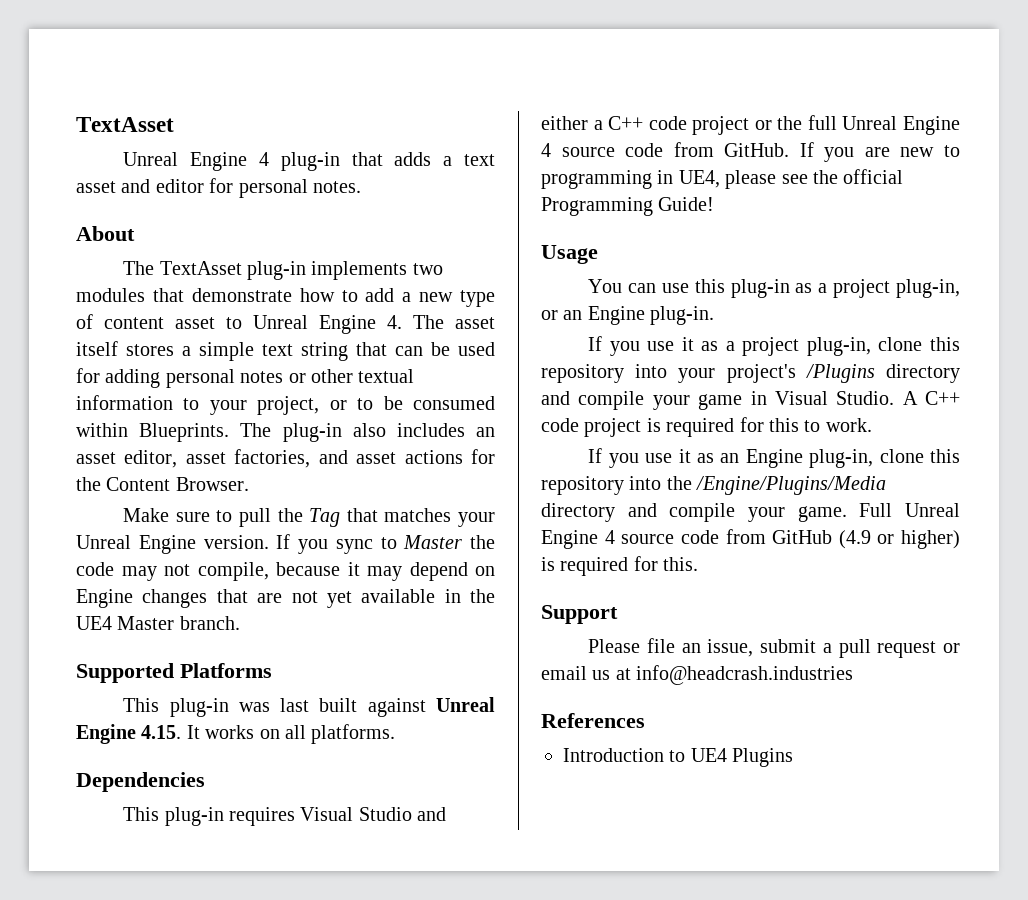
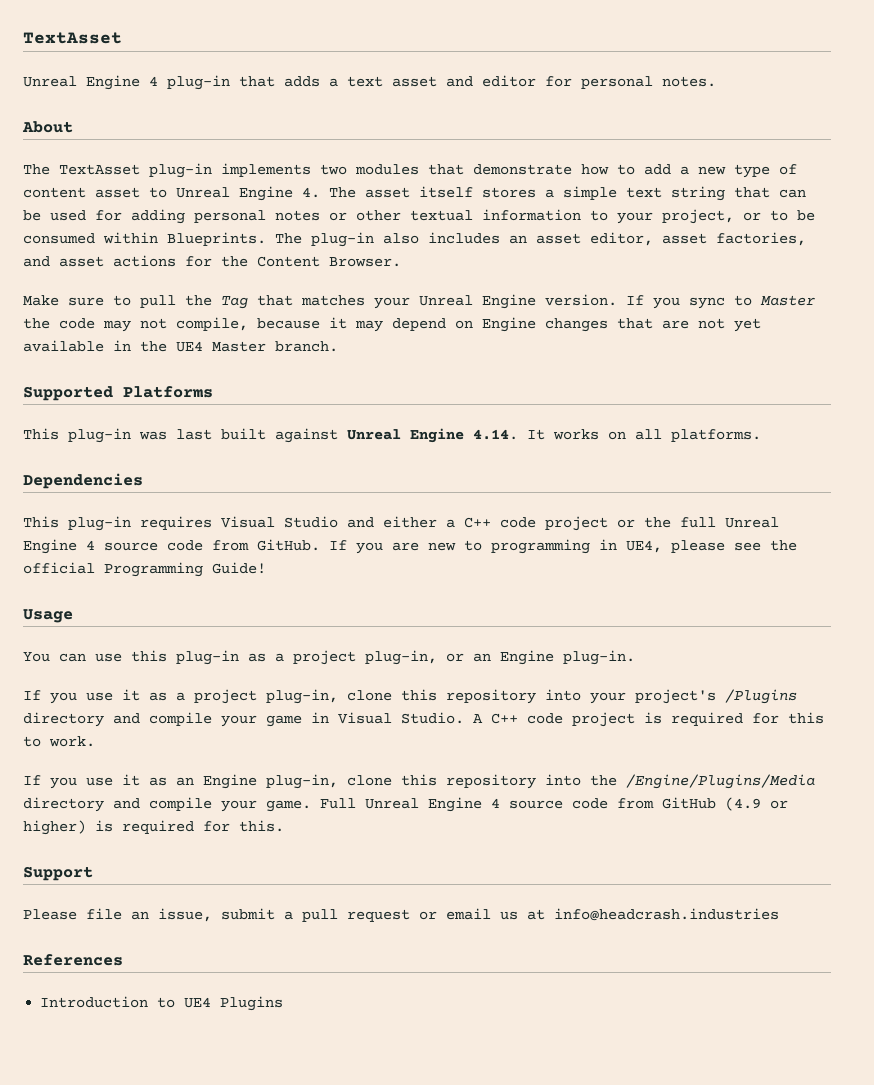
- This plug-in was last built against Unreal Engine 4.15. It works on all platforms.
+ This plug-in was last built against Unreal Engine 4.14. It works on all platforms.

